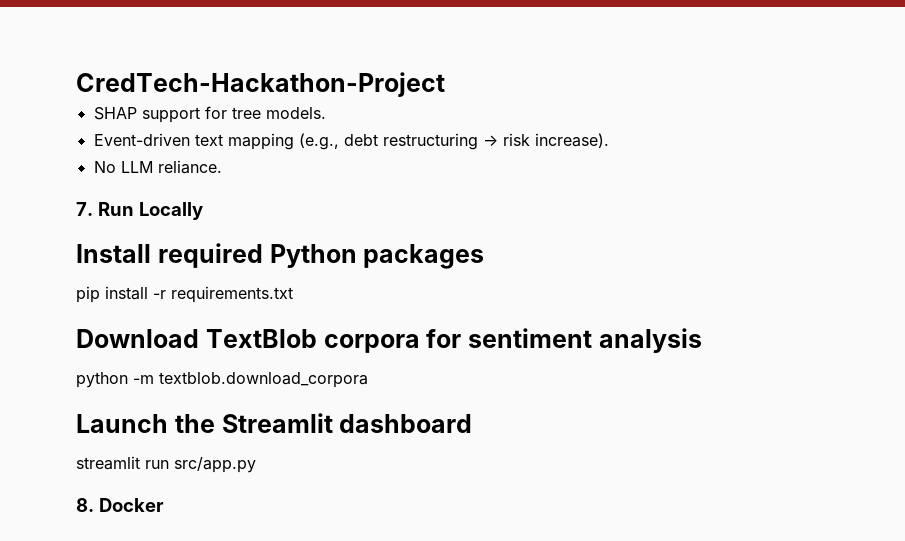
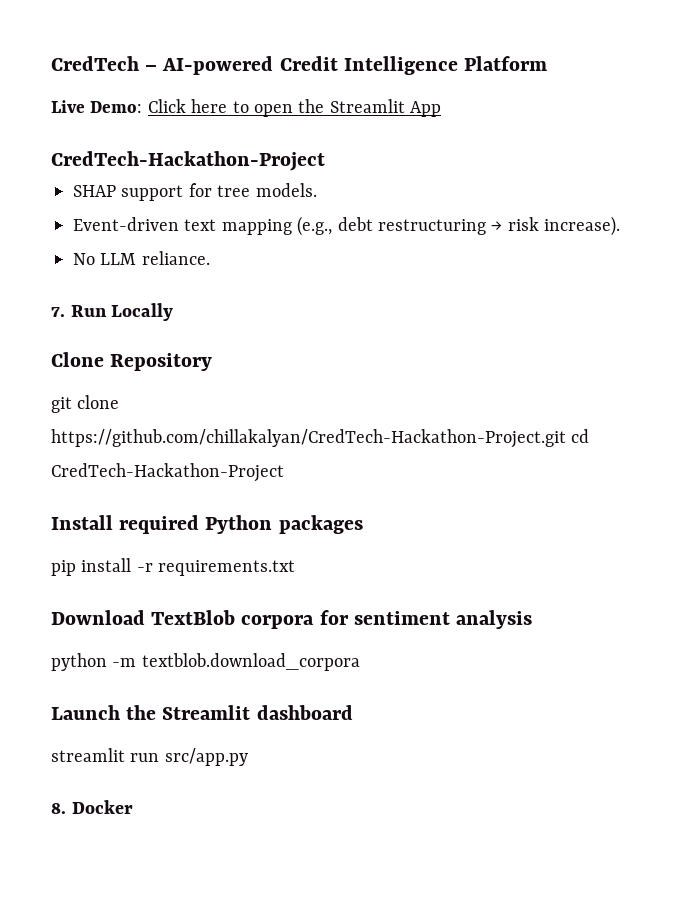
+ CredTech – AI-powered Credit Intelligence Platform
+ Live Demo: Click here to open the Streamlit App
+ Clone Repository
+ git clone https://github.com/chillakalyan/CredTech-Hackathon-Project.git cd CredTech-Hackathon-Project

